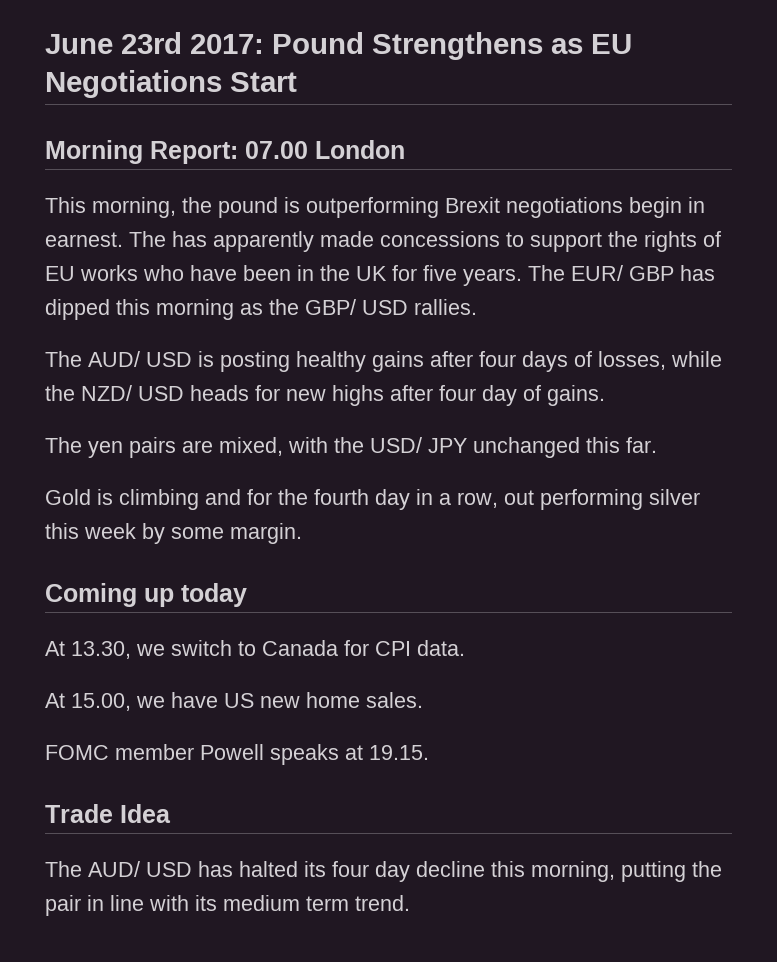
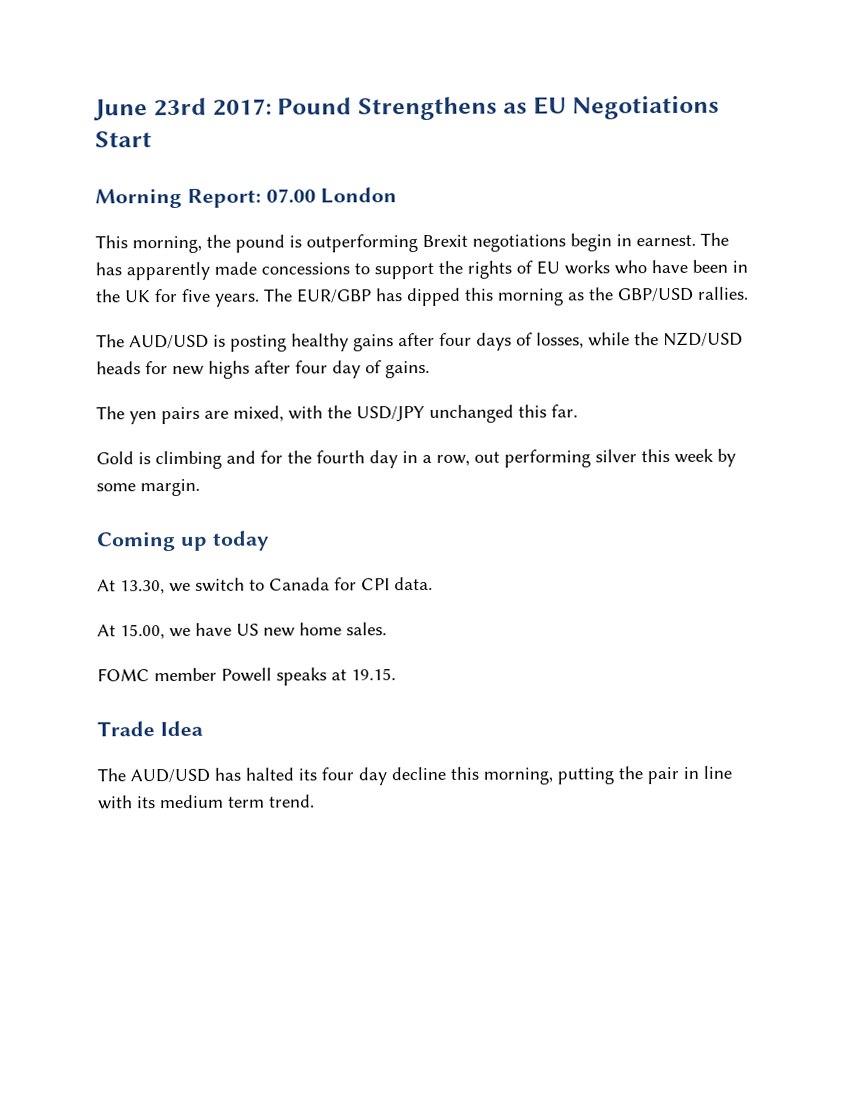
- The EUR/ GBP has dipped this morning as the GBP/ USD rallies.
+ The EUR/GBP has dipped this morning as the GBP/USD rallies.
- The AUD/ USD is posting healthy gains after four days of losses, while the NZD/ USD heads for new highs after four day of gains.
+ The AUD/USD is posting healthy gains after four days of losses, while the NZD/USD heads for new highs after four day of gains.
- The yen pairs are mixed, with the USD/ JPY unchanged this far.
+ The yen pairs are mixed, with the USD/JPY unchanged this far.
- The AUD/ USD has halted its four day decline this morning, putting the pair in line with its medium term trend.
+ The AUD/USD has halted its four day decline this morning, putting the pair in line with its medium term trend.

